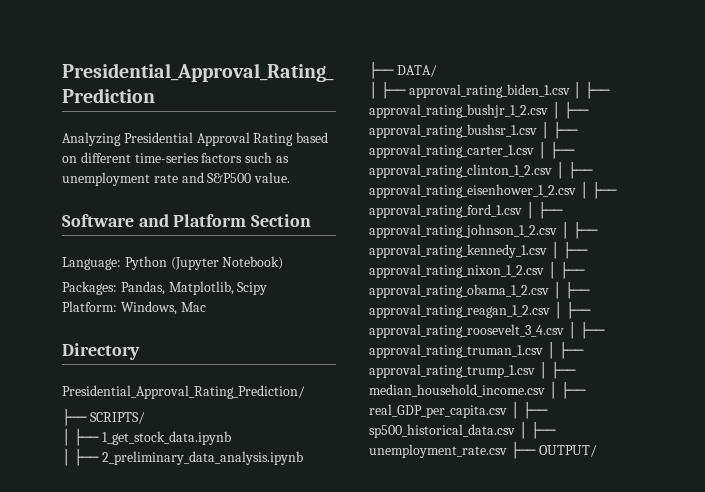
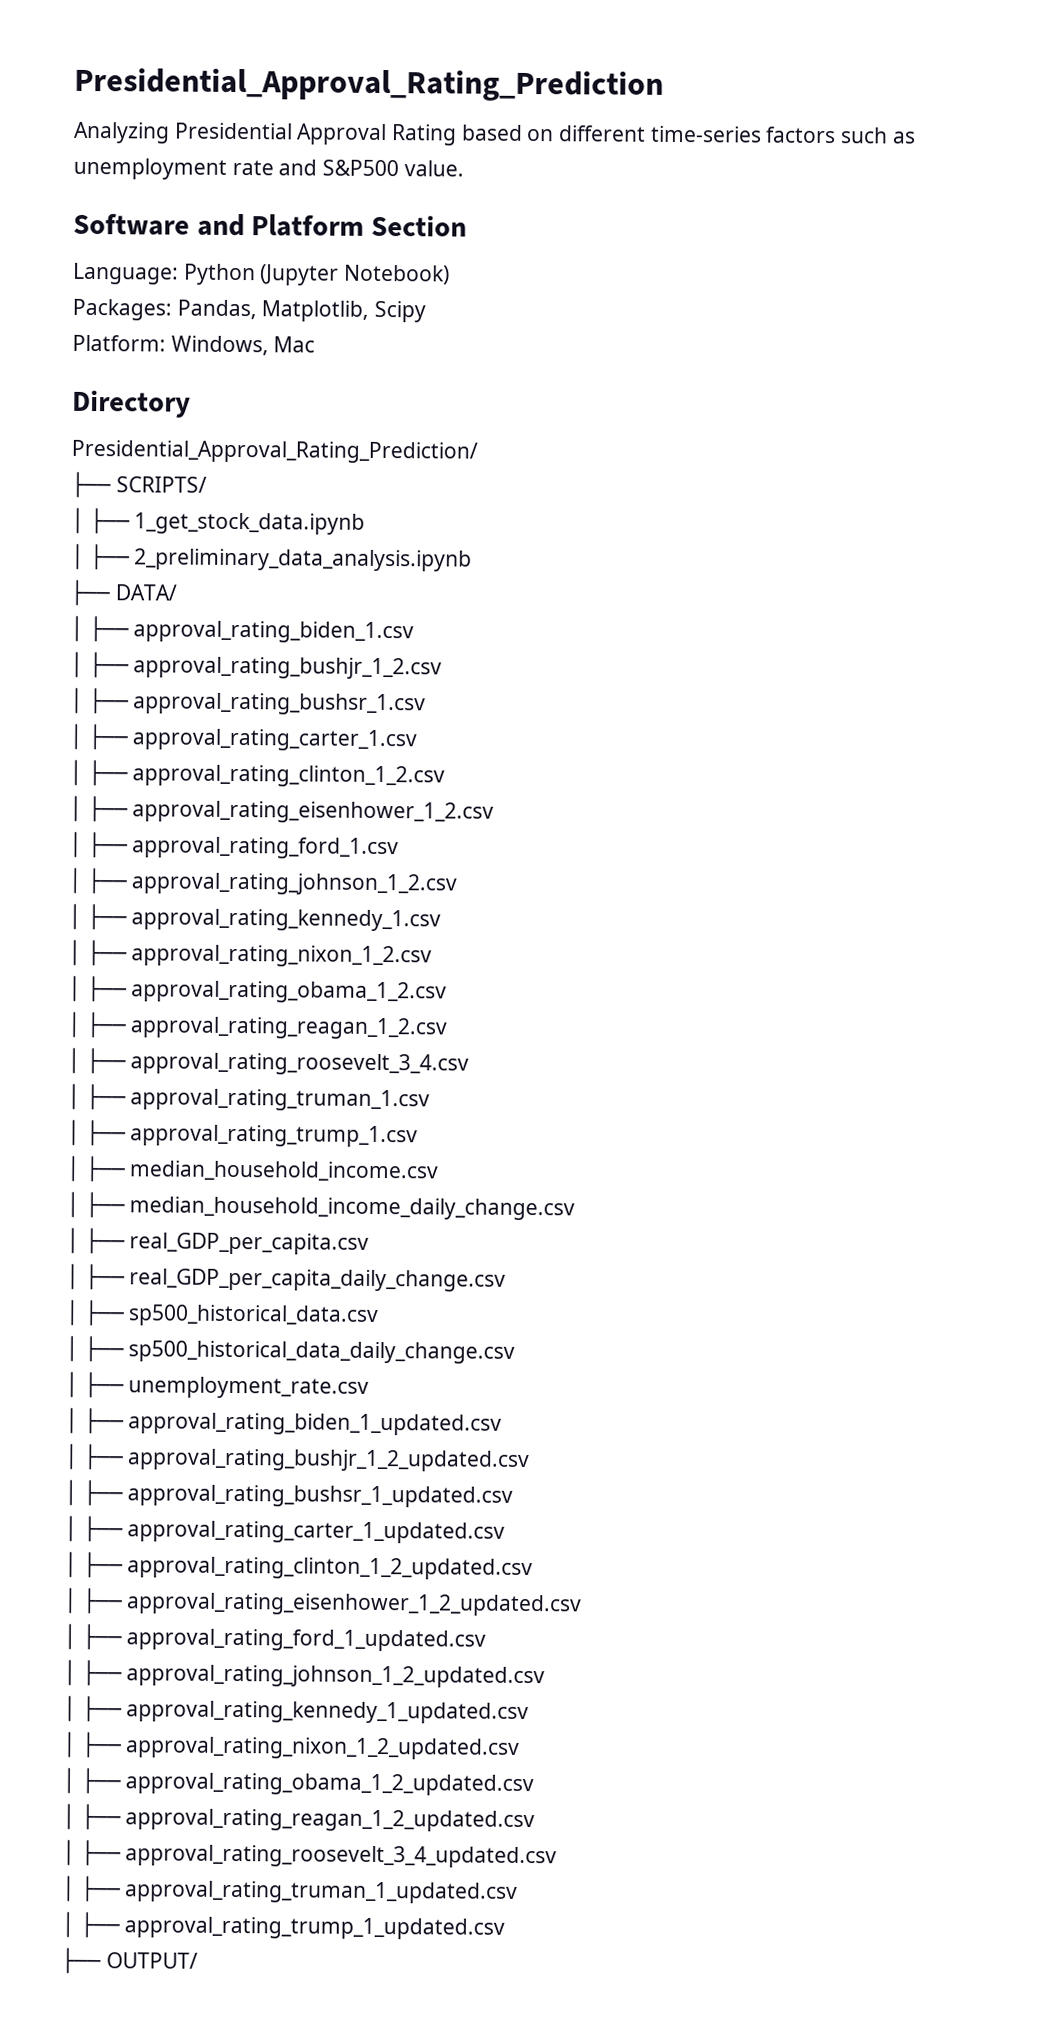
- │ ├── approval_rating_biden_1.csv │ ├── approval_rating_bushjr_1_2.csv │ ├── approval_rating_bushsr_1.csv │ ├── approval_rating_carter_1.csv │ ├── approval_rating_clinton_1_2.csv │ ├── approval_rating_eisenhower_1_2.csv │ ├── approval_rating_ford_1.csv │ ├── approval_rating_johnson_1_2.csv │ ├── approval_rating_kennedy_1.csv │ ├── approval_rating_nixon_1_2.csv │ ├── approval_rating_obama_1_2.csv │ ├── approval_rating_reagan_1_2.csv │ ├── approval_rating_roosevelt_3_4.csv │ ├── approval_rating_truman_1.csv │ ├── approval_rating_trump_1.csv │ ├── median_household_income.csv │ ├── real_GDP_per_capita.csv │ ├── sp500_historical_data.csv │ ├── unemployment_rate.csv ├── OUTPUT/
+ │ ├── approval_rating_biden_1.csv
+ │ ├── approval_rating_bushjr_1_2.csv
+ │ ├── approval_rating_bushsr_1.csv
+ │ ├── approval_rating_carter_1.csv
+ │ ├── approval_rating_clinton_1_2.csv
+ │ ├── approval_rating_eisenhower_1_2.csv
+ │ ├── approval_rating_ford_1.csv
+ │ ├── approval_rating_johnson_1_2.csv
+ │ ├── approval_rating_kennedy_1.csv
+ │ ├── approval_rating_nixon_1_2.csv
+ │ ├── approval_rating_obama_1_2.csv
+ │ ├── approval_rating_reagan_1_2.csv
+ │ ├── approval_rating_roosevelt_3_4.csv
+ │ ├── approval_rating_truman_1.csv
+ │ ├── approval_rating_trump_1.csv
+ │ ├── median_household_income.csv
+ │ ├── median_household_income_daily_change.csv
+ │ ├── real_GDP_per_capita.csv
+ │ ├── real_GDP_per_capita_daily_change.csv
+ │ ├── sp500_historical_data.csv
+ │ ├── sp500_historical_data_daily_change.csv
+ │ ├── unemployment_rate.csv
+ │ ├── approval_rating_biden_1_updated.csv
+ │ ├── approval_rating_bushjr_1_2_updated.csv
+ │ ├── approval_rating_bushsr_1_updated.csv
+ │ ├── approval_rating_carter_1_updated.csv
+ │ ├── approval_rating_clinton_1_2_updated.csv
+ │ ├── approval_rating_eisenhower_1_2_updated.csv
+ │ ├── approval_rating_ford_1_updated.csv
+ │ ├── approval_rating_johnson_1_2_updated.csv
+ │ ├── approval_rating_kennedy_1_updated.csv
+ │ ├── approval_rating_nixon_1_2_updated.csv
+ │ ├── approval_rating_obama_1_2_updated.csv
+ │ ├── approval_rating_reagan_1_2_updated.csv
+ │ ├── approval_rating_roosevelt_3_4_updated.csv
+ │ ├── approval_rating_truman_1_updated.csv
+ │ ├── approval_rating_trump_1_updated.csv
+ ├── OUTPUT/

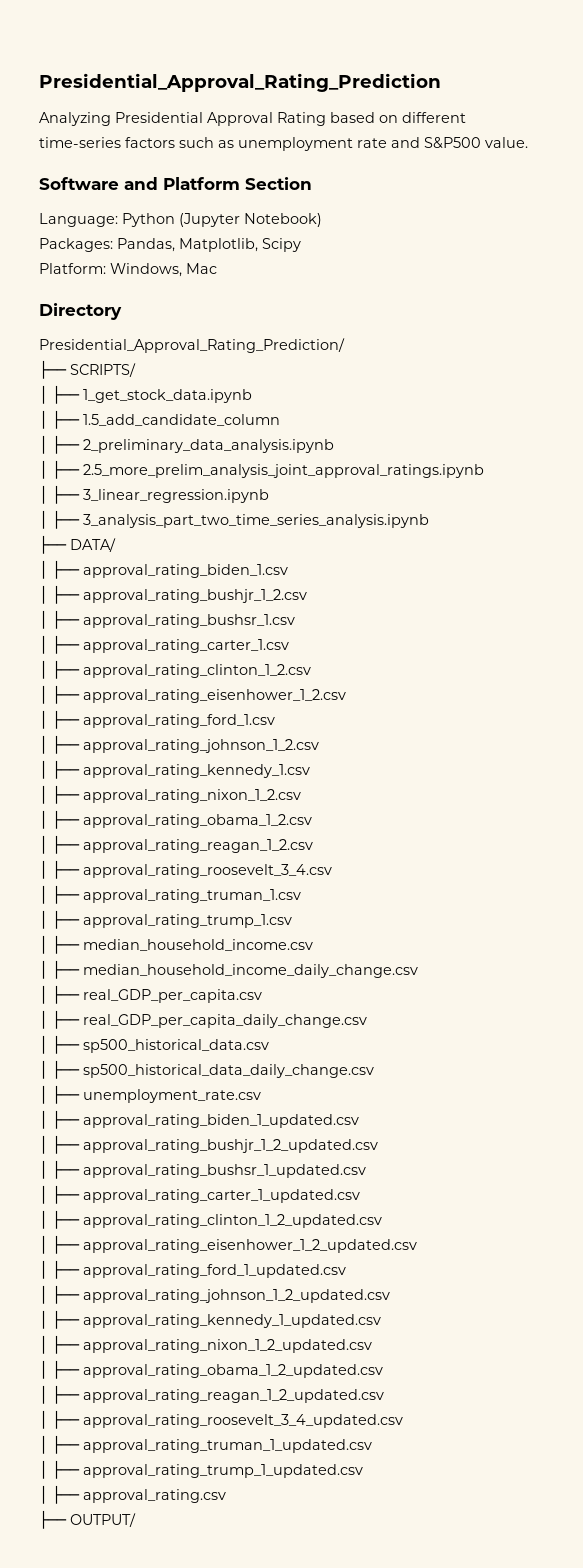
+ │ ├── 1.5_add_candidate_column
+ │ ├── 2.5_more_prelim_analysis_joint_approval_ratings.ipynb
+ │ ├── 3_linear_regression.ipynb
+ │ ├── 3_analysis_part_two_time_series_analysis.ipynb
+ │ ├── approval_rating.csv

